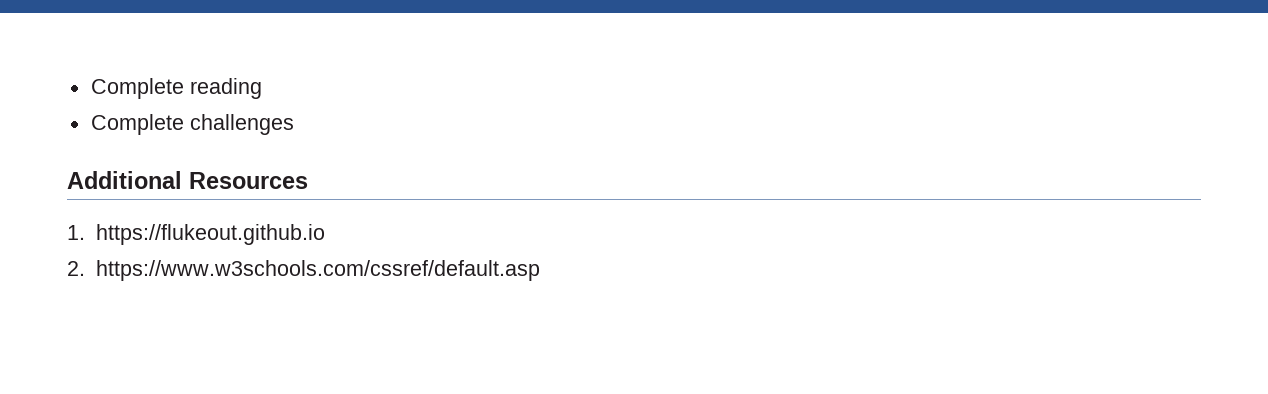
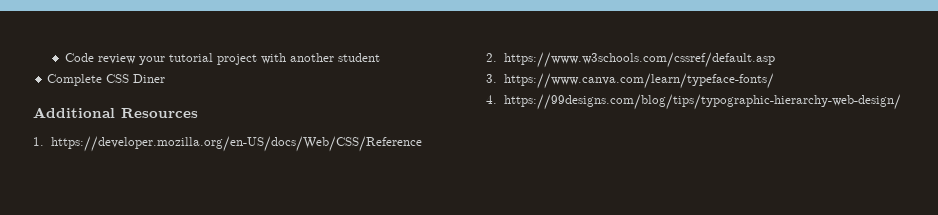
- Complete reading
- Complete challenges
+ Code review your tutorial project with another student
+ Complete CSS Diner
- 1. https://flukeout.github.io
+ 1. https://developer.mozilla.org/en-US/docs/Web/CSS/Reference
+ 3. https://www.canva.com/learn/typeface-fonts/
+ 4. https://99designs.com/blog/tips/typographic-hierarchy-web-design/

